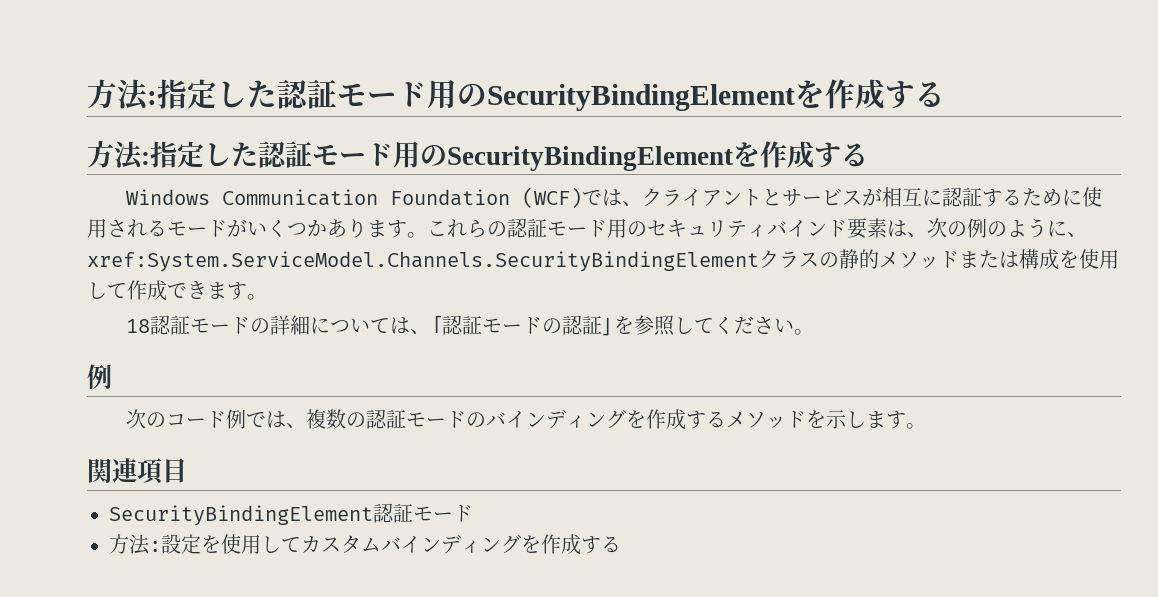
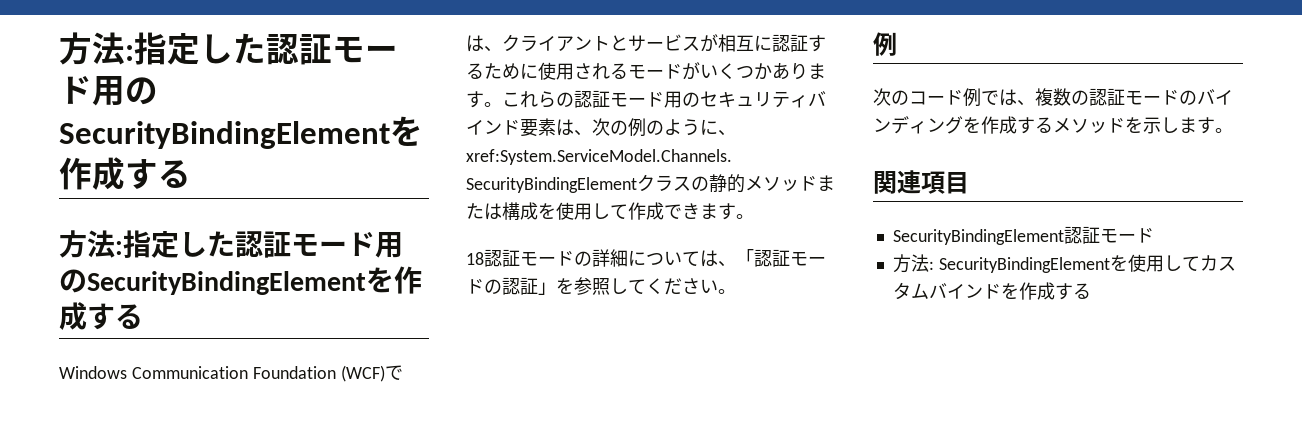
- 方法:設定を使用してカスタムバインディングを作成する
+ 方法: SecurityBindingElementを使用してカスタムバインドを作成する

